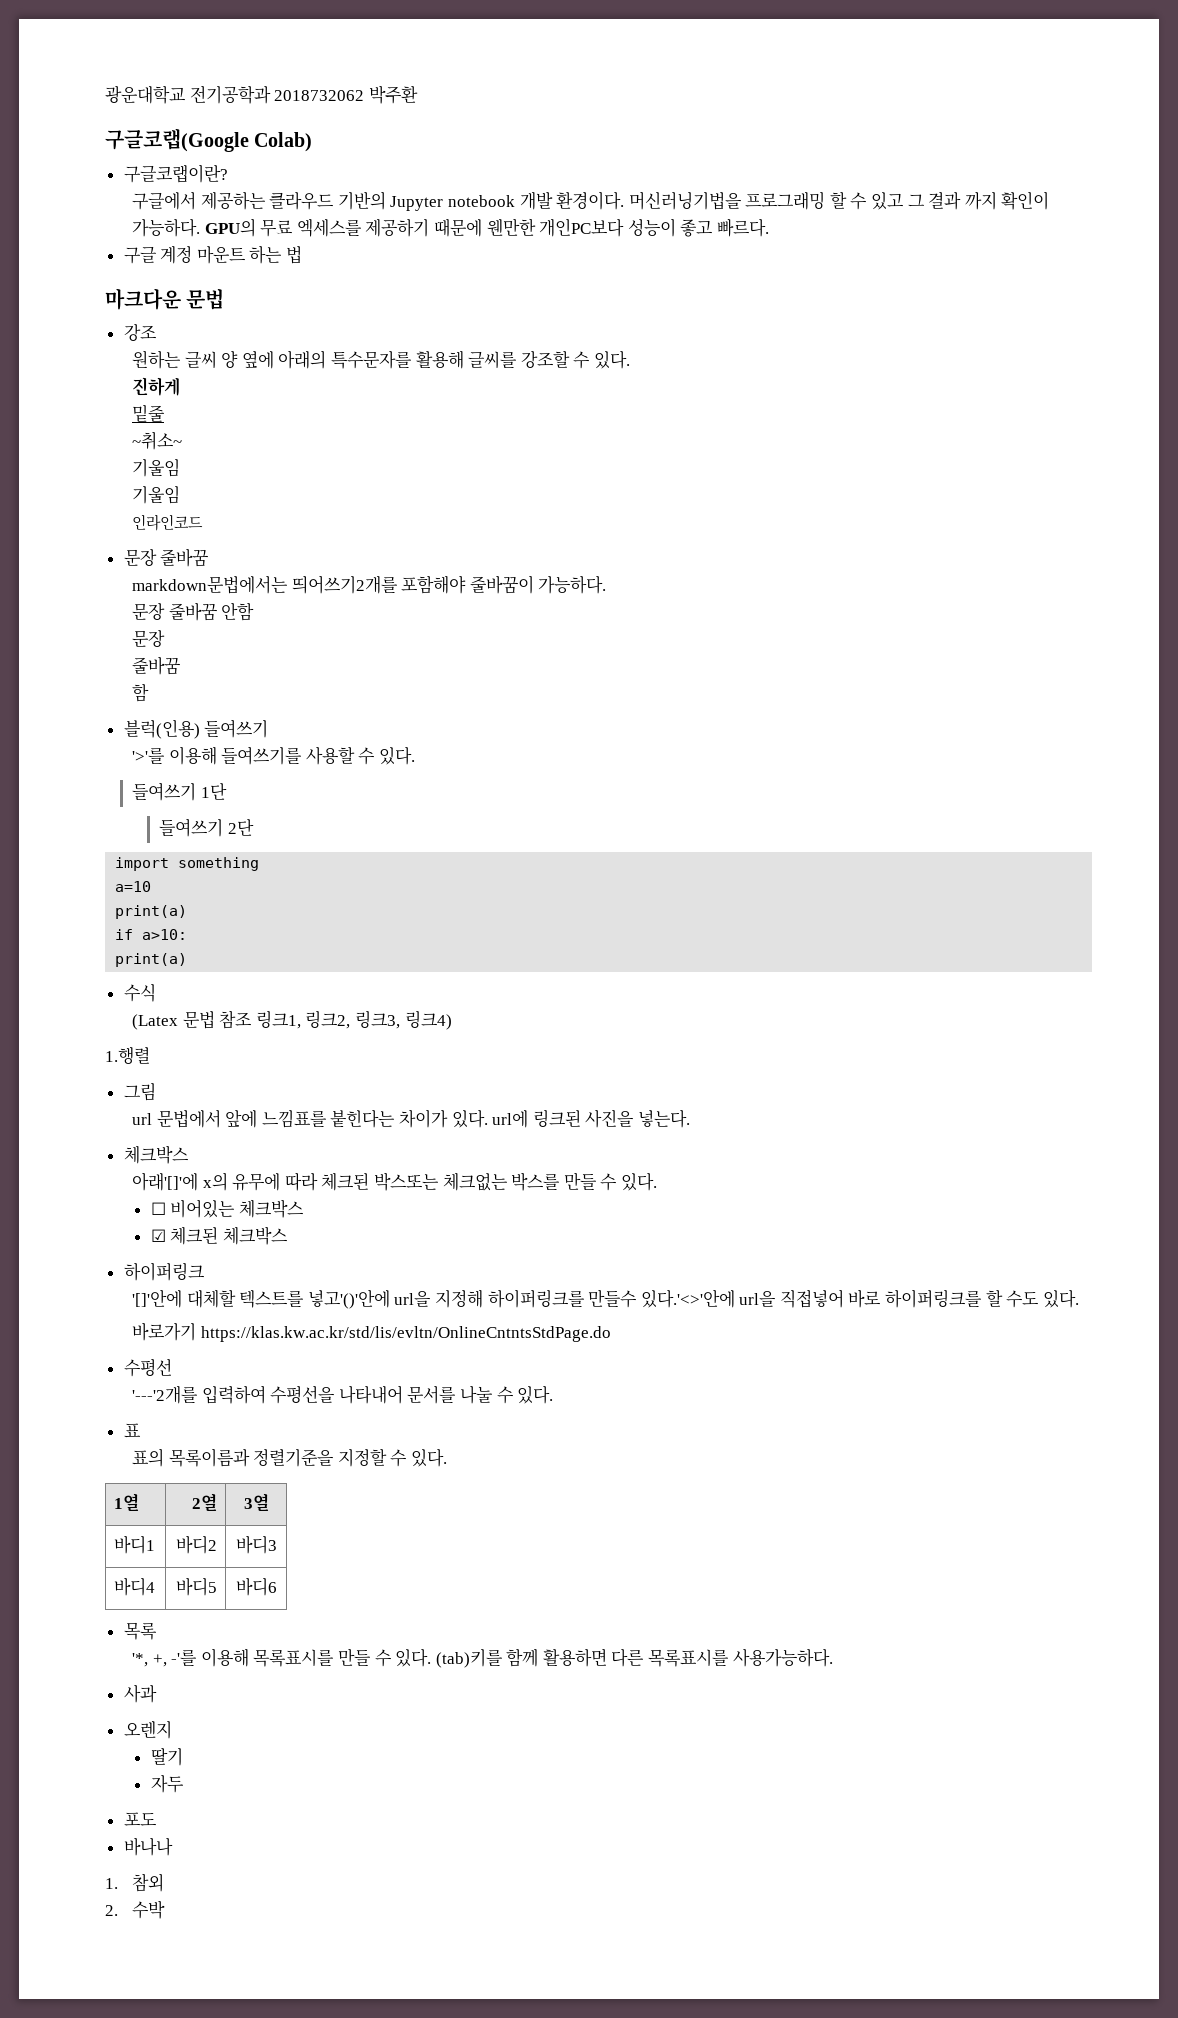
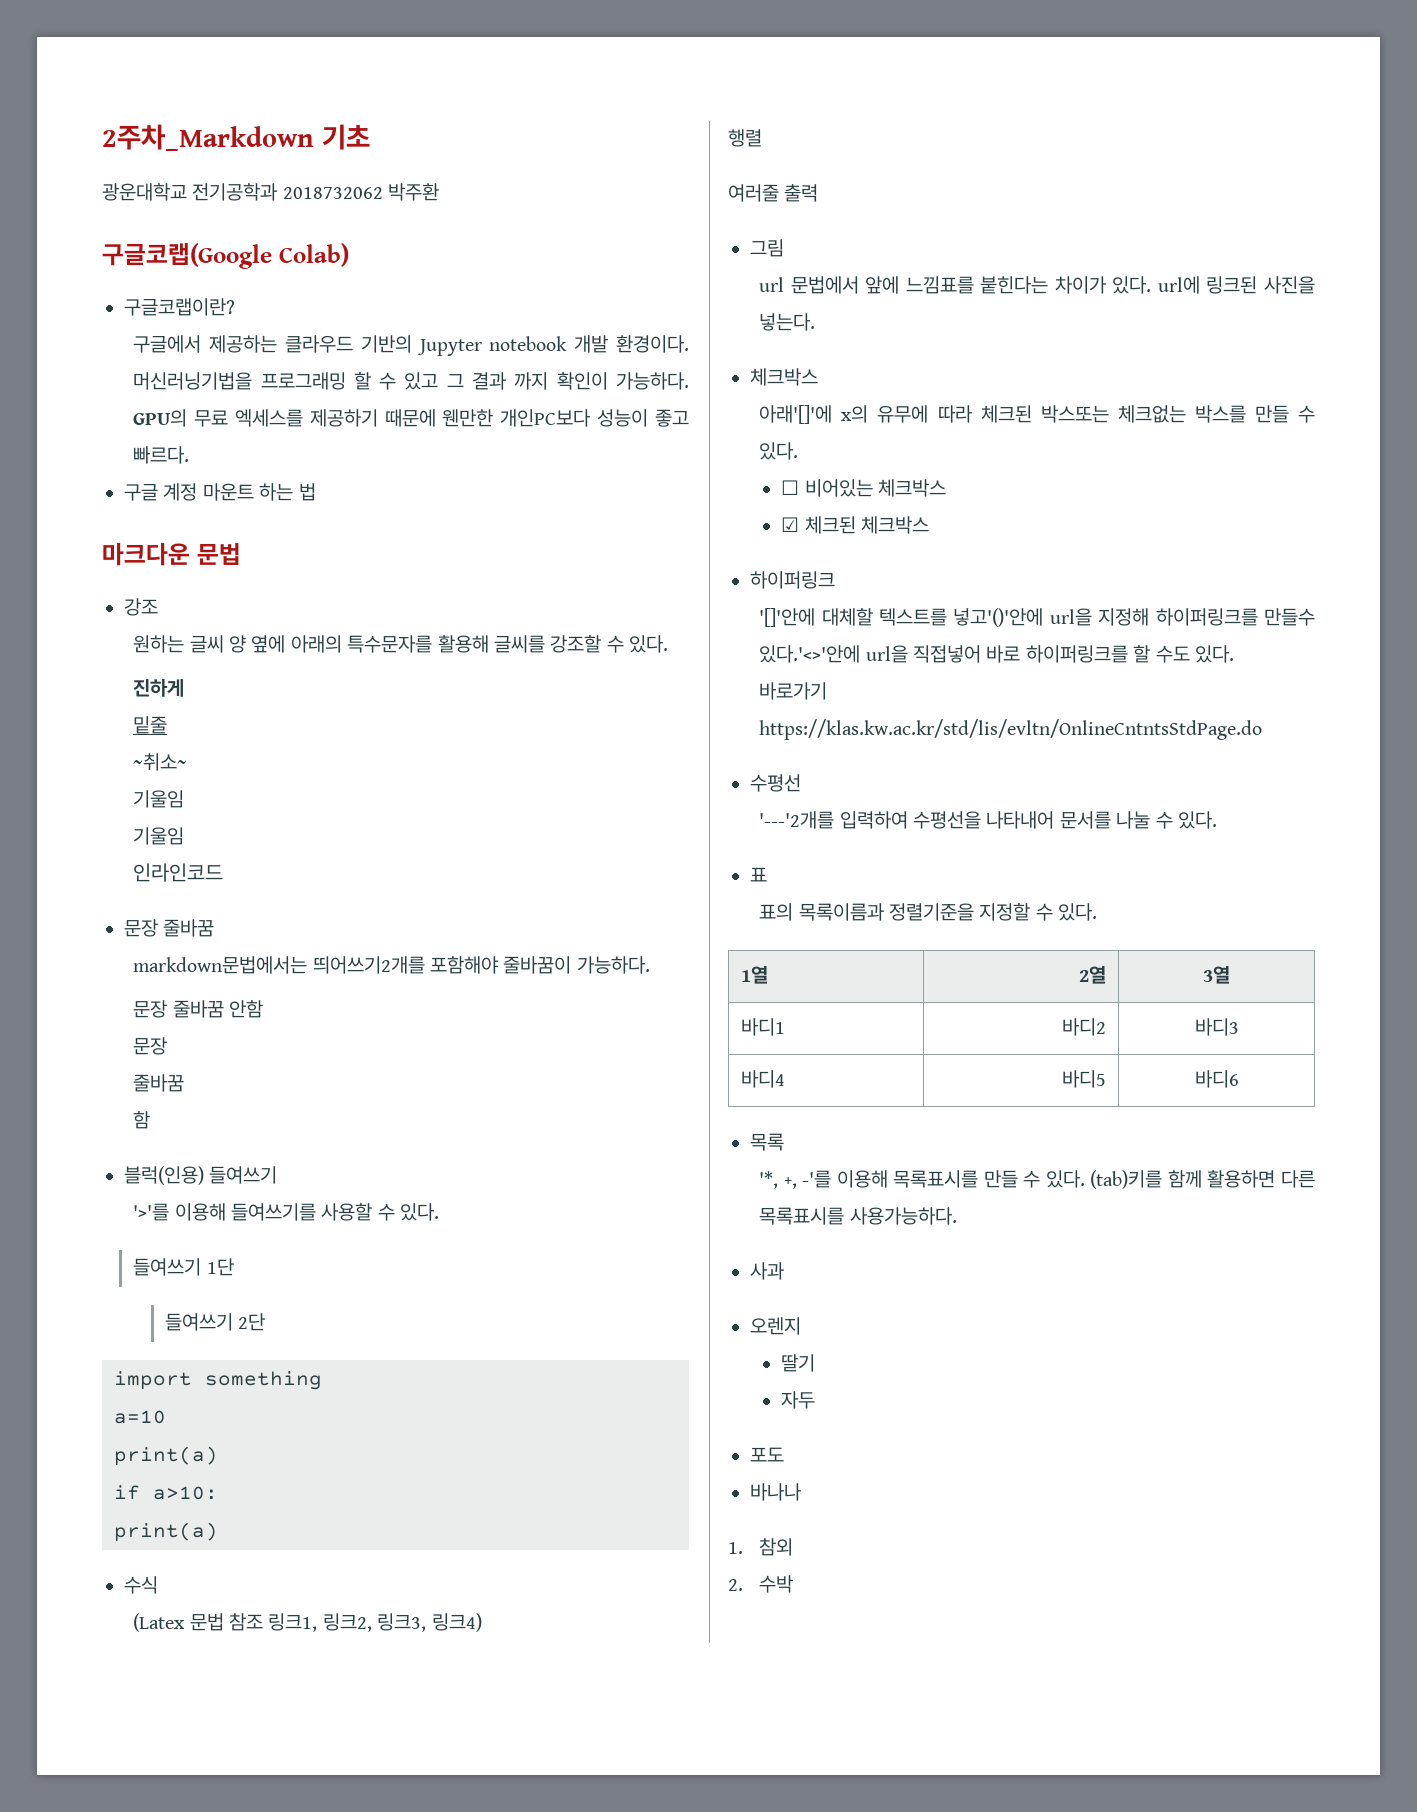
+ 2주차_Markdown 기초
- 1.행렬
+ 행렬
+ 여러줄 출력

